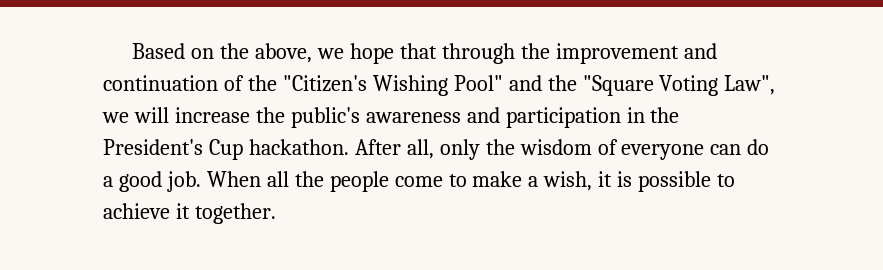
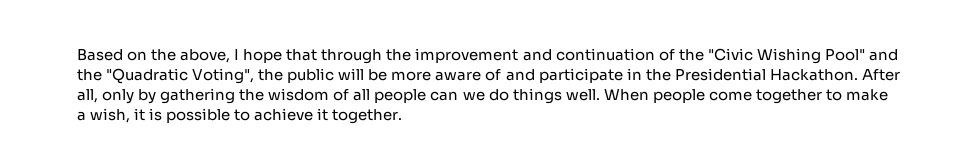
- Based on the above, we hope that through the improvement and continuation of the "Citizen's Wishing Pool" and the "Square Voting Law", we will increase the public's awareness and participation in the President's Cup hackathon.
+ Based on the above, I hope that through the improvement and continuation of the "Civic Wishing Pool" and the "Quadratic Voting", the public will be more aware of and participate in the Presidential Hackathon.
- After all, only the wisdom of everyone can do a good job. When all the people come to make a wish, it is possible to achieve it together.
+ After all, only by gathering the wisdom of all people can we do things well. When people come together to make a wish, it is possible to achieve it together.

